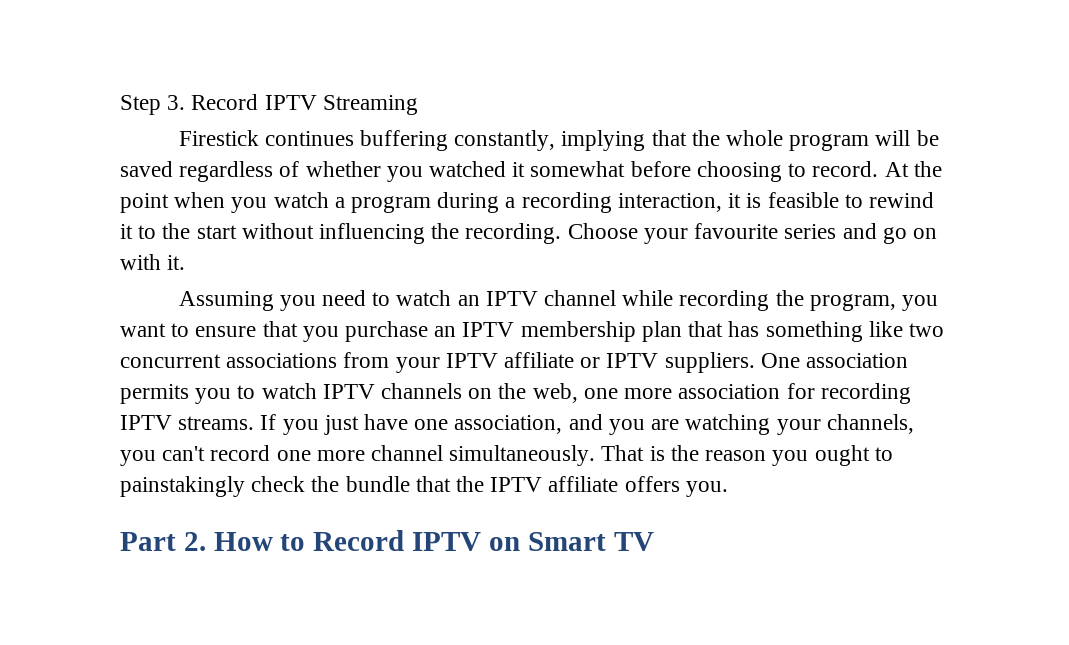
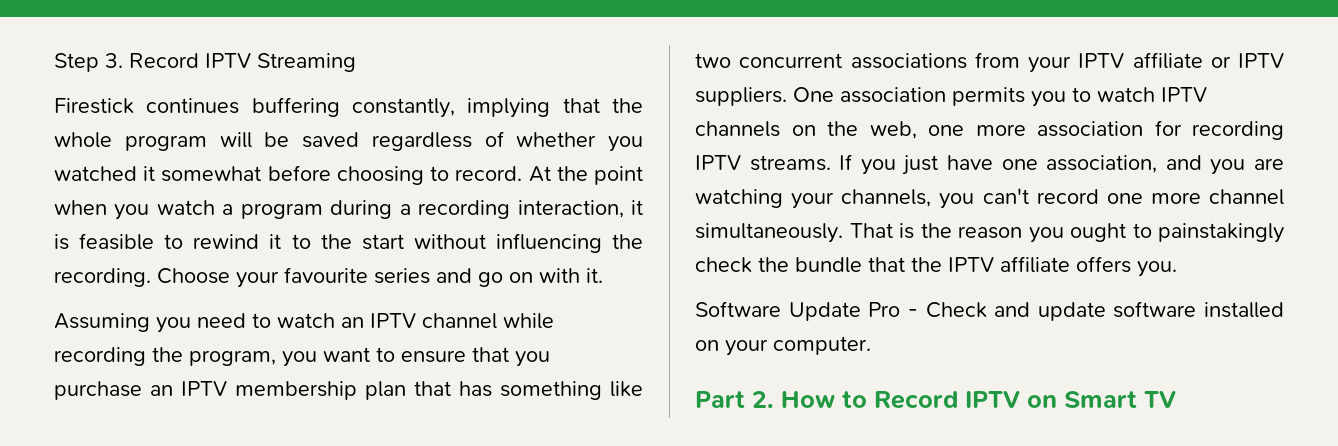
+ Software Update Pro - Check and update software installed on your computer.

